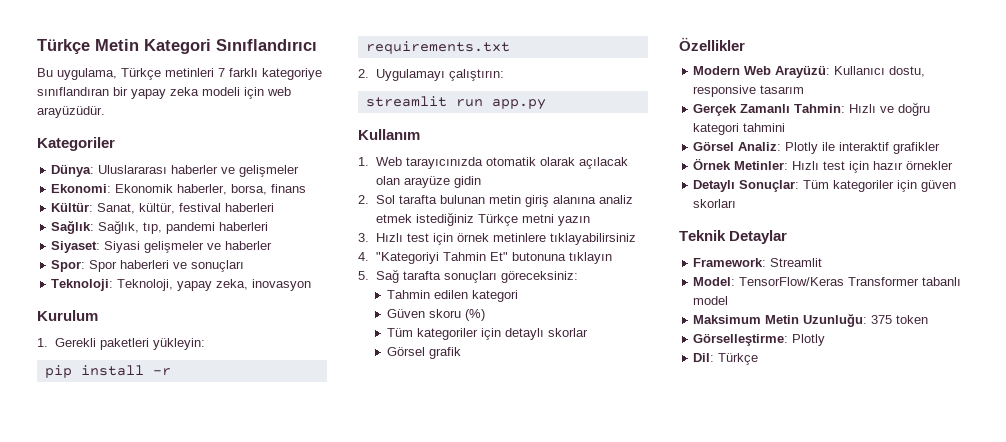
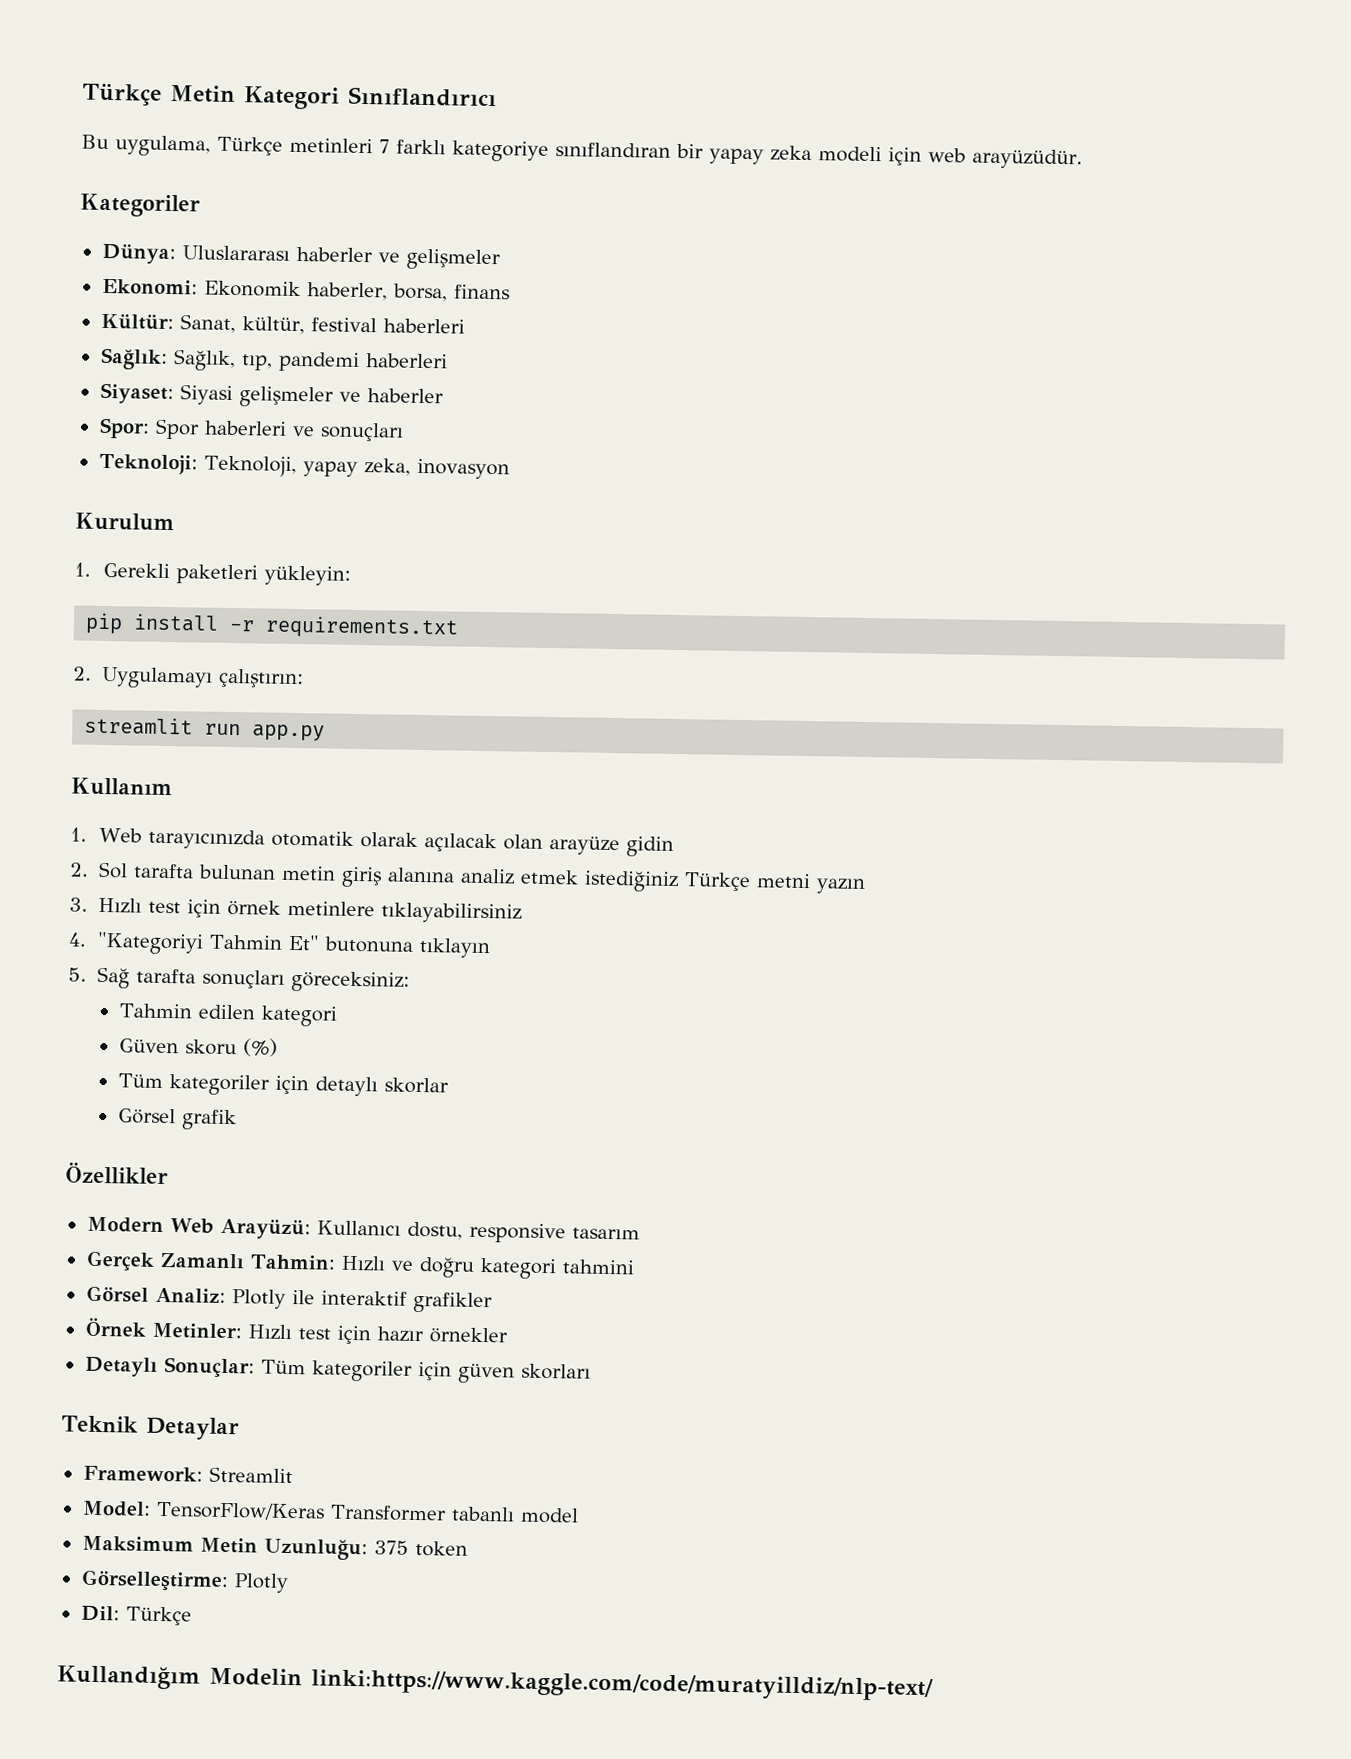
+ Kullandığım Modelin linki:https://www.kaggle.com/code/muratyilldiz/nlp-text/

